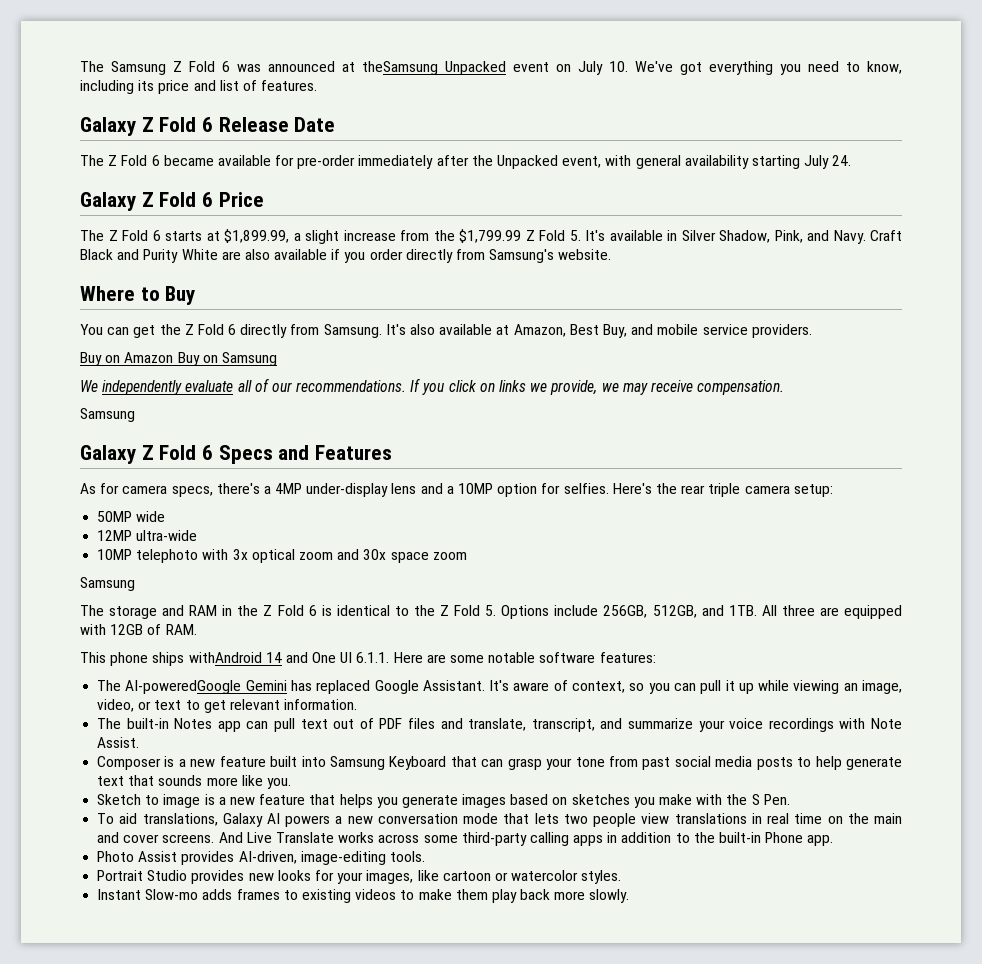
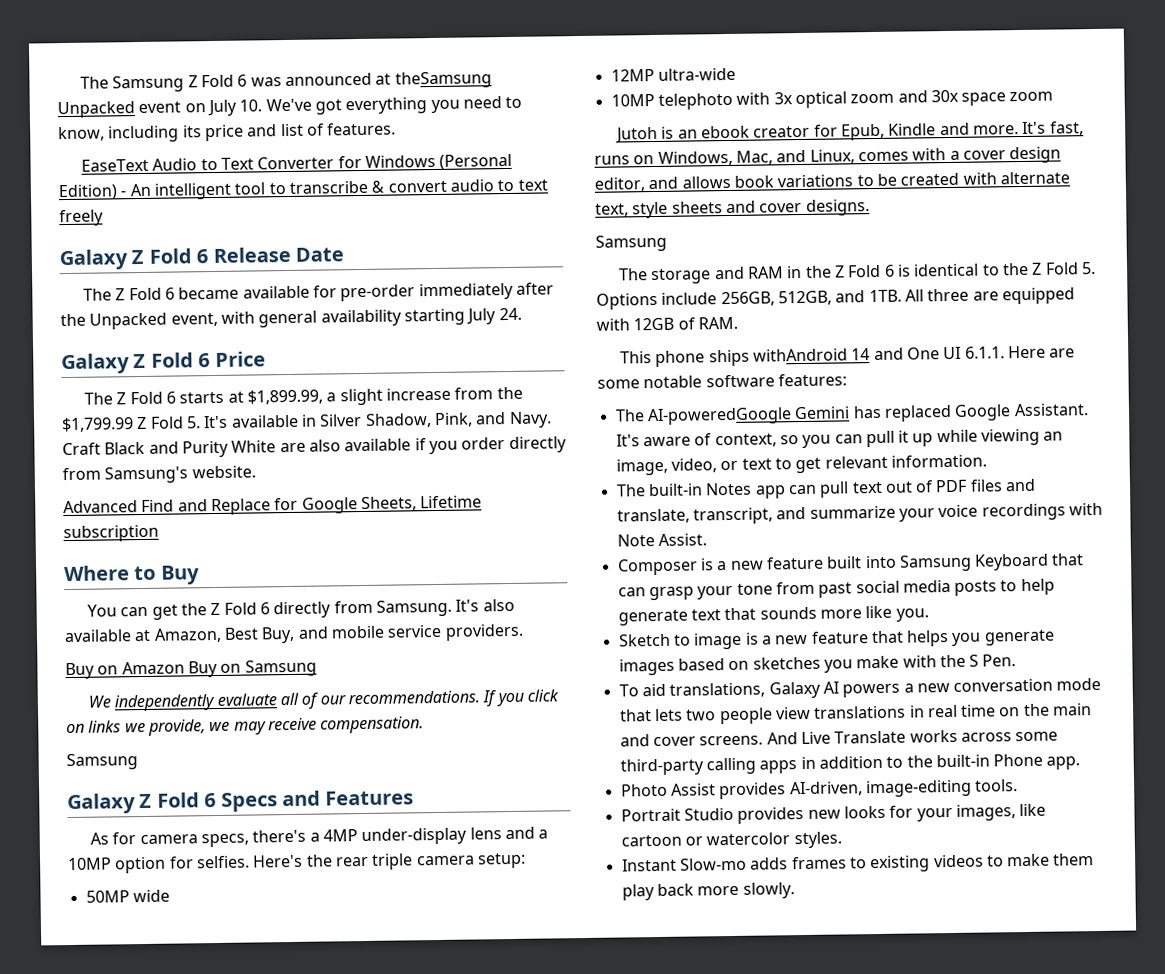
+ EaseText Audio to Text Converter for Windows (Personal Edition) - An intelligent tool to transcribe & convert audio to text freely
+ Advanced Find and Replace for Google Sheets, Lifetime subscription
+ Jutoh is an ebook creator for Epub, Kindle and more. It's fast, runs on Windows, Mac, and Linux, comes with a cover design editor, and allows book variations to be created with alternate text, style sheets and cover designs.

